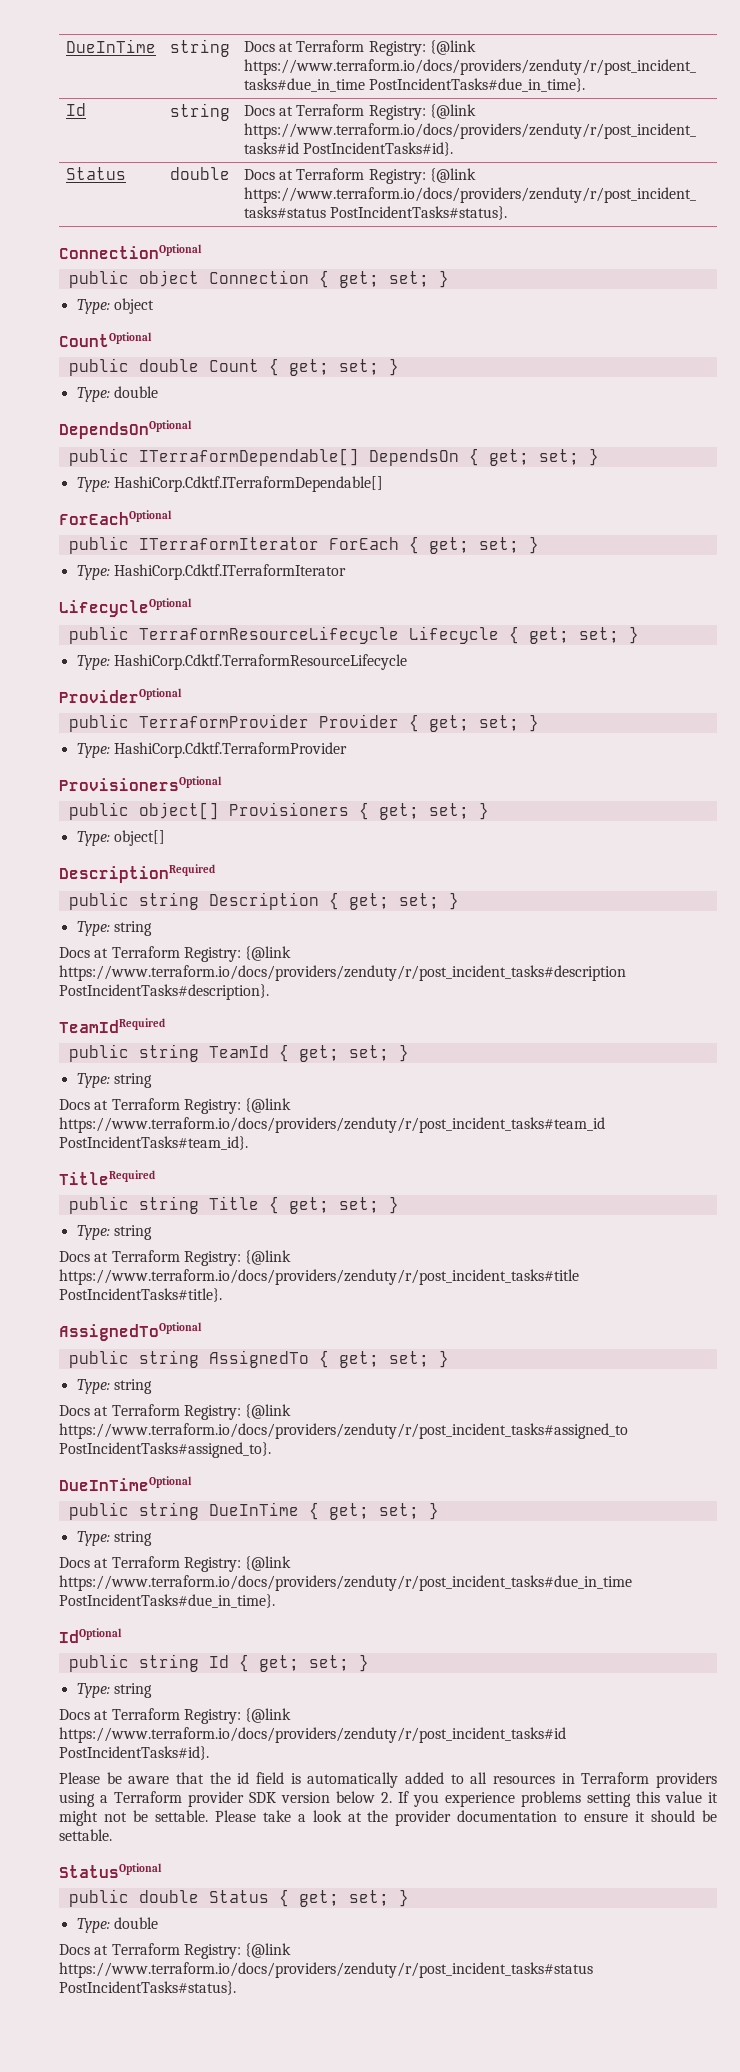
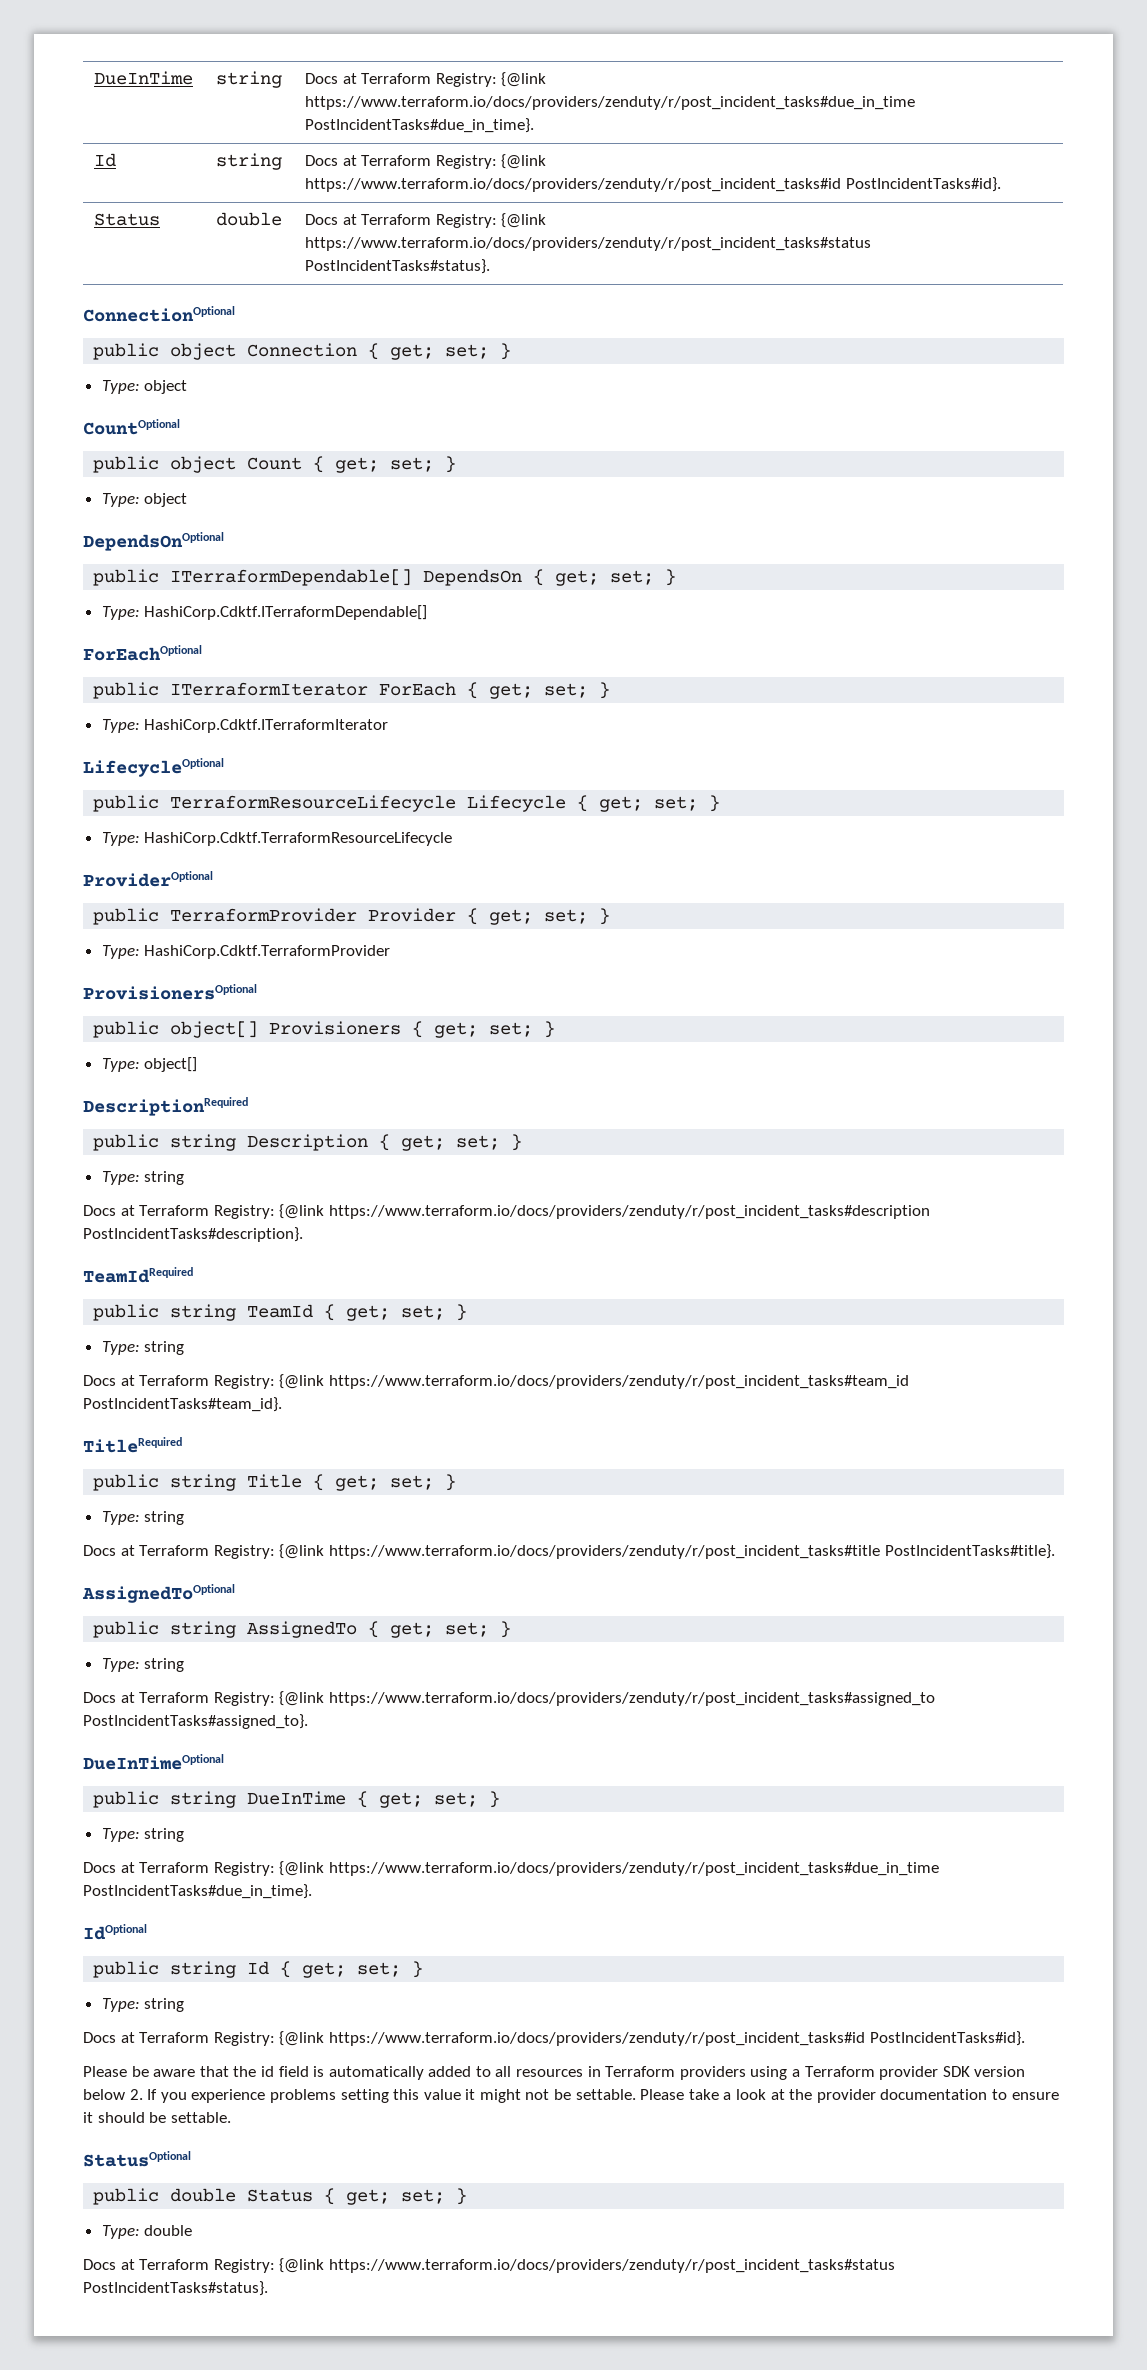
- public double Count { get; set; }
- Type: double
+ public object Count { get; set; }
+ Type: object

